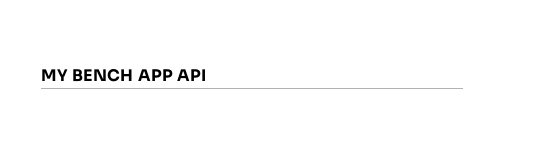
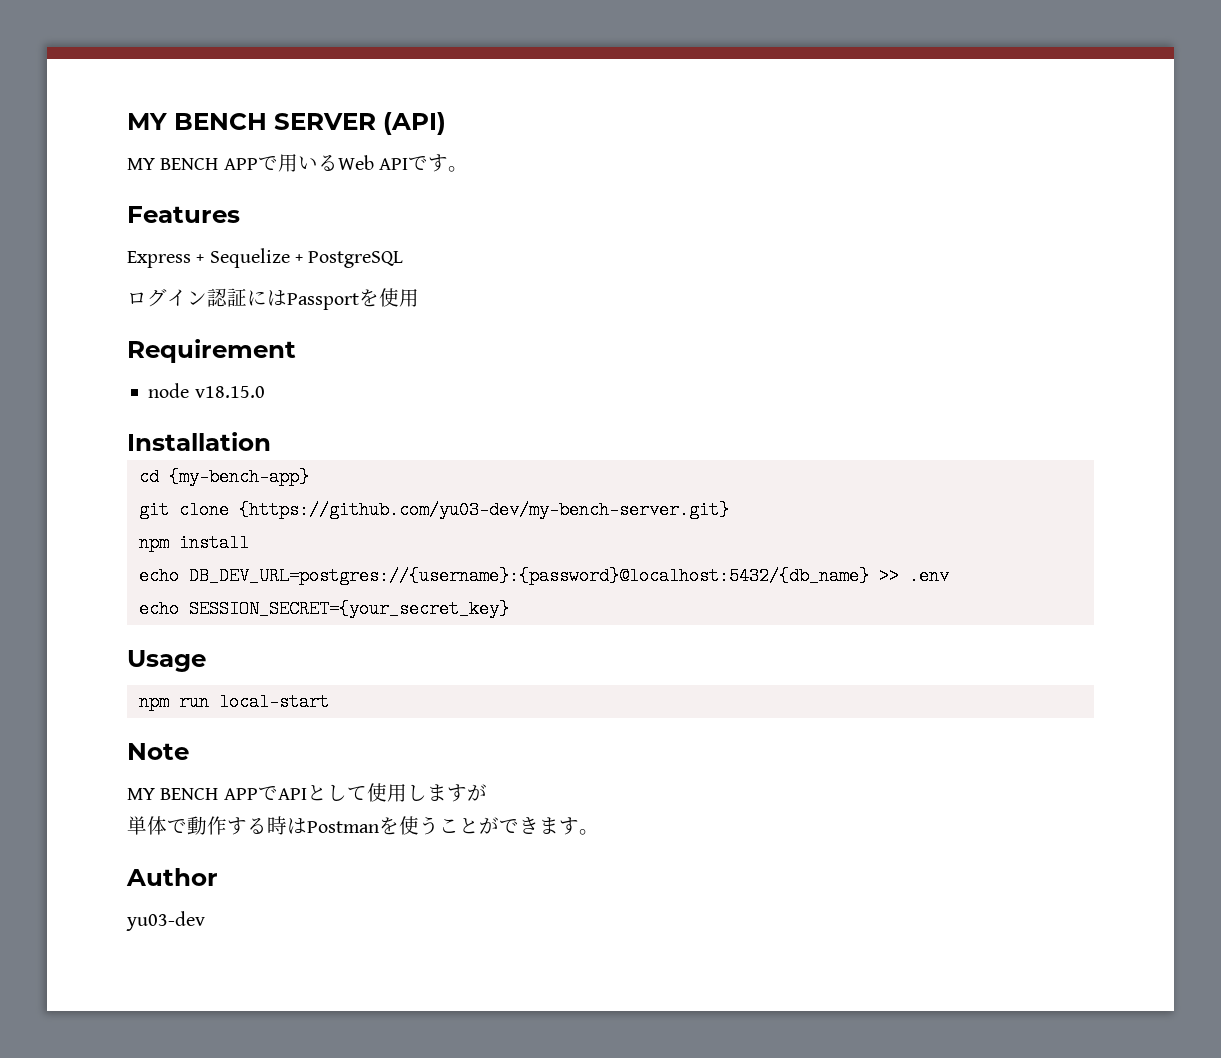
- MY BENCH APP API
+ MY BENCH SERVER (API)
+ MY BENCH APPで用いるWeb APIです。
+ Features
+ Express + Sequelize + PostgreSQL
+ ログイン認証にはPassportを使用
+ Requirement
+ node v18.15.0
+ Installation
+ cd {my-bench-app}
+ git clone {https://github.com/yu03-dev/my-bench-server.git}
+ npm install
+ echo DB_DEV_URL=postgres://{username}:{password}@localhost:5432/{db_name} >> .env
+ echo SESSION_SECRET={your_secret_key}
+ Usage
+ npm run local-start
+ Note
+ MY BENCH APPでAPIとして使用しますが
+ 単体で動作する時はPostmanを使うことができます。
+ Author
+ yu03-dev

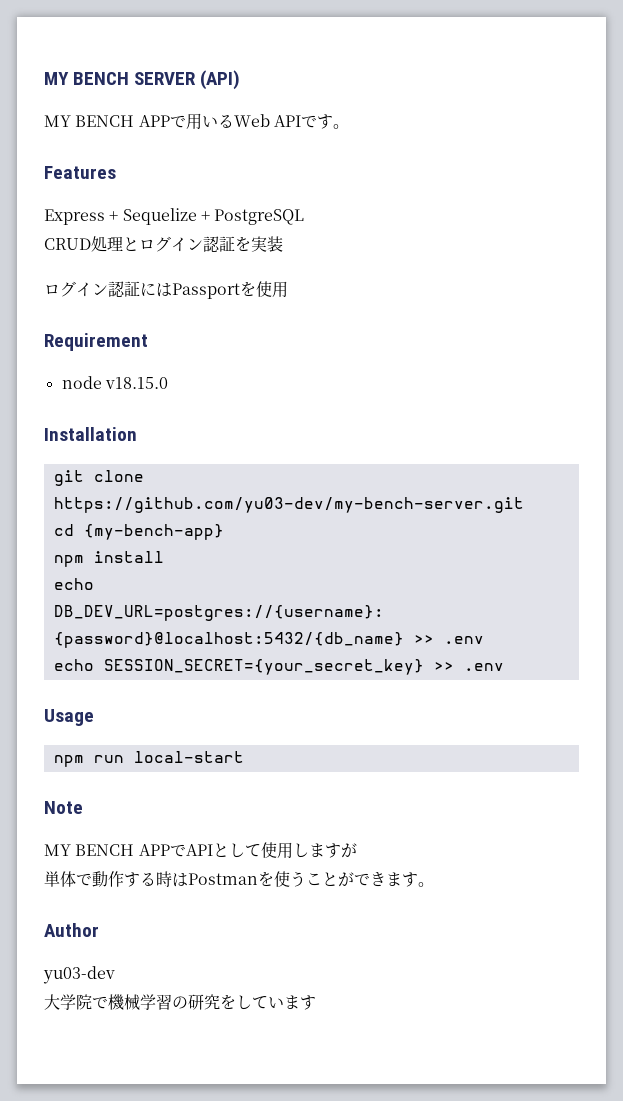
+ CRUD処理とログイン認証を実装
+ git clone https://github.com/yu03-dev/my-bench-server.git
- git clone {https://github.com/yu03-dev/my-bench-server.git}
- echo SESSION_SECRET={your_secret_key}
+ echo SESSION_SECRET={your_secret_key} >> .env
+ 大学院で機械学習の研究をしています

